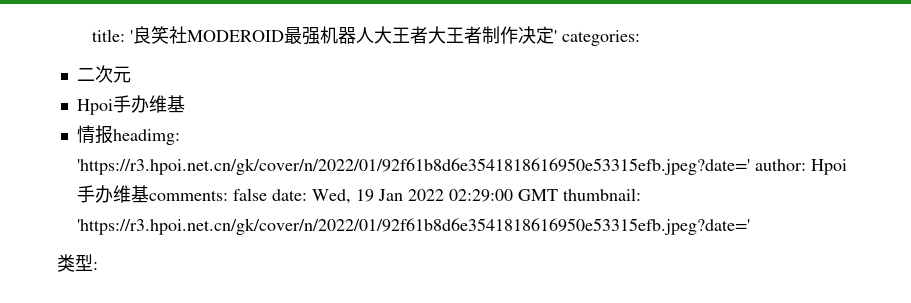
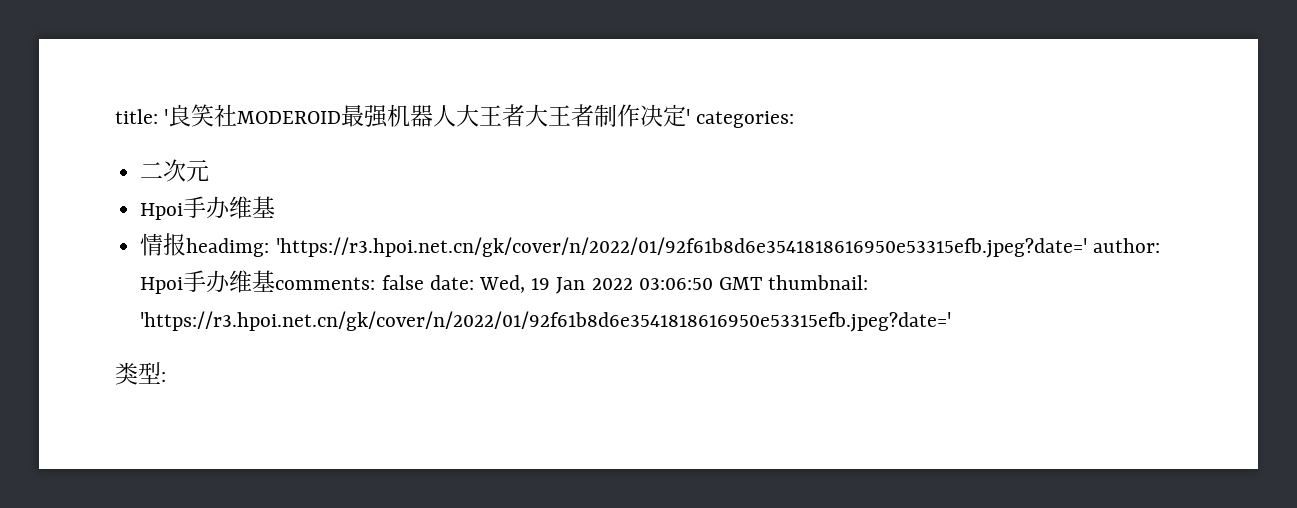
- 情报headimg: 'https://r3.hpoi.net.cn/gk/cover/n/2022/01/92f61b8d6e3541818616950e53315efb.jpeg?date=' author: Hpoi手办维基comments: false date: Wed, 19 Jan 2022 02:29:00 GMT thumbnail: 'https://r3.hpoi.net.cn/gk/cover/n/2022/01/92f61b8d6e3541818616950e53315efb.jpeg?date='
+ 情报headimg: 'https://r3.hpoi.net.cn/gk/cover/n/2022/01/92f61b8d6e3541818616950e53315efb.jpeg?date=' author: Hpoi手办维基comments: false date: Wed, 19 Jan 2022 03:06:50 GMT thumbnail: 'https://r3.hpoi.net.cn/gk/cover/n/2022/01/92f61b8d6e3541818616950e53315efb.jpeg?date='

